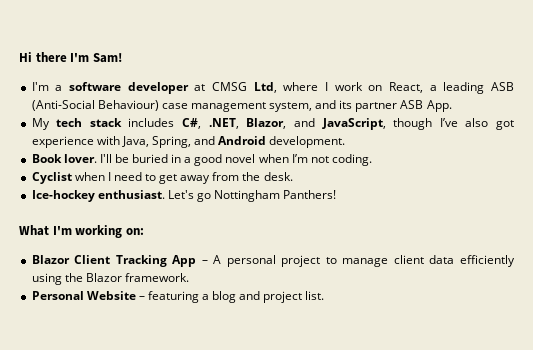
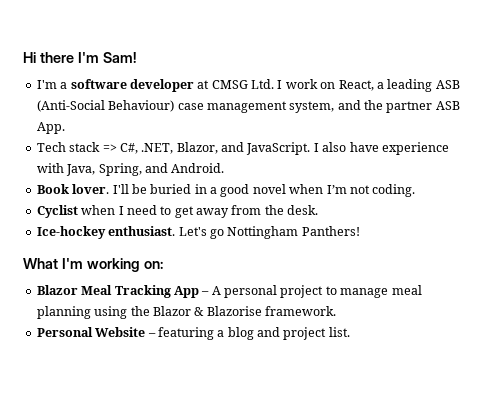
- I'm a software developer at CMSG Ltd, where I work on React, a leading ASB (Anti-Social Behaviour) case management system, and its partner ASB App.
+ I'm a software developer at CMSG Ltd. I work on React, a leading ASB (Anti-Social Behaviour) case management system, and the partner ASB App.
- My tech stack includes C#, .NET, Blazor, and JavaScript, though I’ve also got experience with Java, Spring, and Android development.
+ Tech stack => C#, .NET, Blazor, and JavaScript. I also have experience with Java, Spring, and Android.
- Blazor Client Tracking App – A personal project to manage client data efficiently using the Blazor framework.
+ Blazor Meal Tracking App – A personal project to manage meal planning using the Blazor & Blazorise framework.

